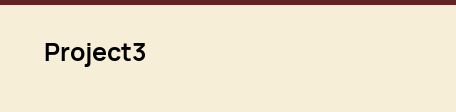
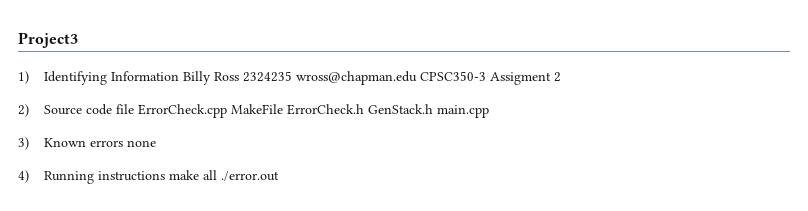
+ 1) Identifying Information Billy Ross 2324235 wross@chapman.edu CPSC350-3 Assigment 2
+ 2) Source code file ErrorCheck.cpp MakeFile ErrorCheck.h GenStack.h main.cpp
+ 3) Known errors none
+ 4) Running instructions make all ./error.out

